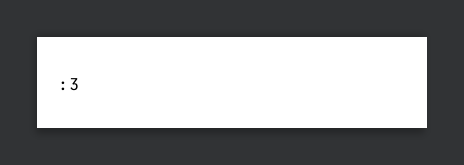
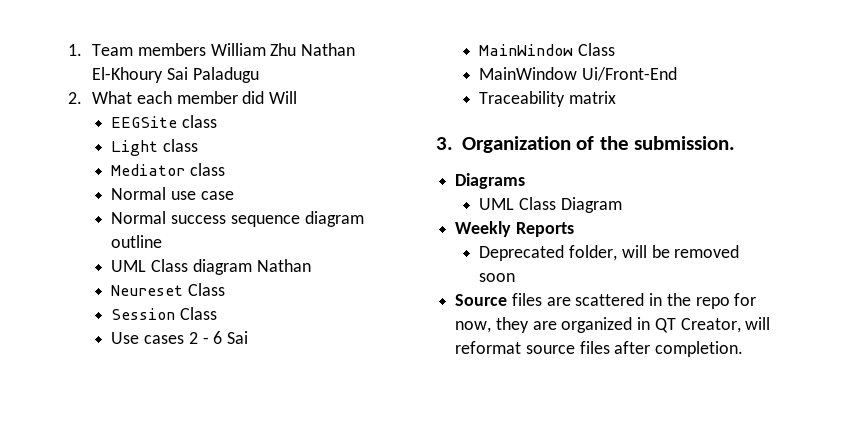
- :3
+ 1. Team members William Zhu Nathan El-Khoury Sai Paladugu
+ 2. What each member did Will
+ EEGSite class
+ Light class
+ Mediator class
+ Normal use case
+ Normal success sequence diagram outline
+ UML Class diagram Nathan
+ Neureset Class
+ Session Class
+ Use cases 2 - 6 Sai
+ MainWindow Class
+ MainWindow Ui/Front-End
+ Traceability matrix
+ 3. Organization of the submission.
+ Diagrams
+ UML Class Diagram
+ Weekly Reports
+ Deprecated folder, will be removed soon
+ Source files are scattered in the repo for now, they are organized in QT Creator, will reformat source files after completion.

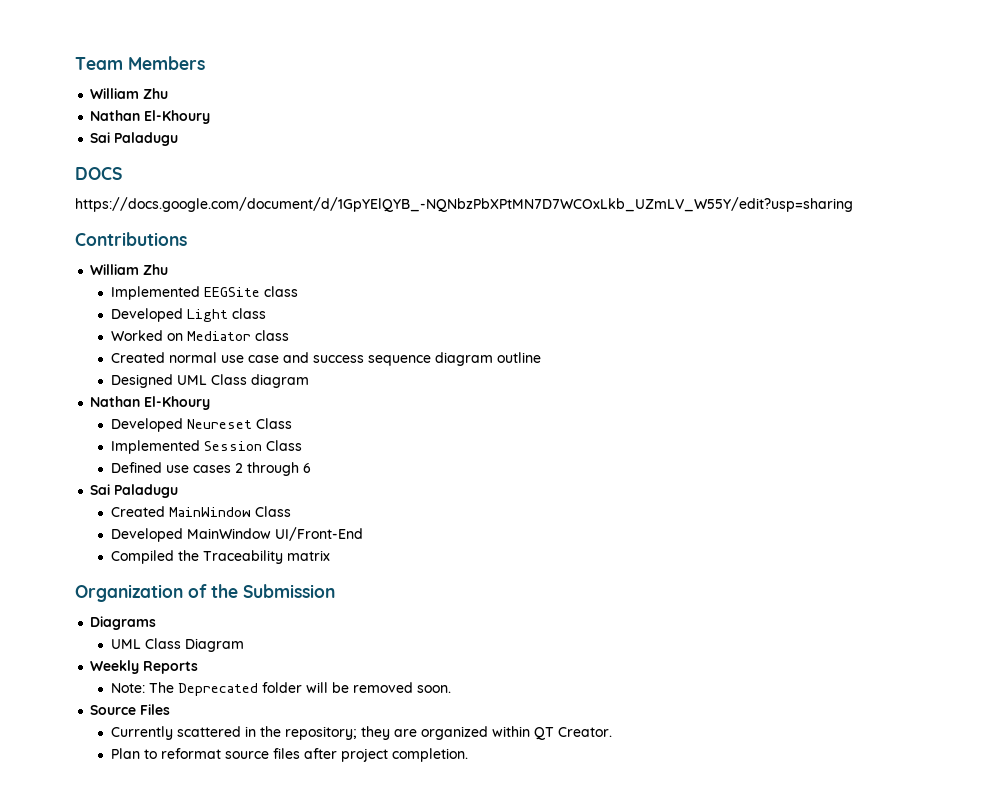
- 1. Team members William Zhu Nathan El-Khoury Sai Paladugu
- 2. What each member did Will
- EEGSite class
+ Team Members
+ William Zhu
+ Nathan El-Khoury
+ Sai Paladugu
+ DOCS
+ https://docs.google.com/document/d/1GpYElQYB_-NQNbzPbXPtMN7D7WCOxLkb_UZmLV_W55Y/edit?usp=sharing
+ Contributions
+ William Zhu
+ Implemented EEGSite class
- Light class
+ Developed Light class
- Mediator class
+ Worked on Mediator class
- Normal use case
- Normal success sequence diagram outline
+ Created normal use case and success sequence diagram outline
- UML Class diagram Nathan
- Neureset Class
+ Designed UML Class diagram
+ Nathan El-Khoury
+ Developed Neureset Class
- Session Class
+ Implemented Session Class
- Use cases 2 - 6 Sai
- MainWindow Class
+ Defined use cases 2 through 6
+ Sai Paladugu
+ Created MainWindow Class
- MainWindow Ui/Front-End
- Traceability matrix
+ Developed MainWindow UI/Front-End
+ Compiled the Traceability matrix
- 3. Organization of the submission.
+ Organization of the Submission
- Deprecated folder, will be removed soon
+ Note: The Deprecated folder will be removed soon.
- Source files are scattered in the repo for now, they are organized in QT Creator, will reformat source files after completion.
+ Source Files
+ Currently scattered in the repository; they are organized within QT Creator.
+ Plan to reformat source files after project completion.

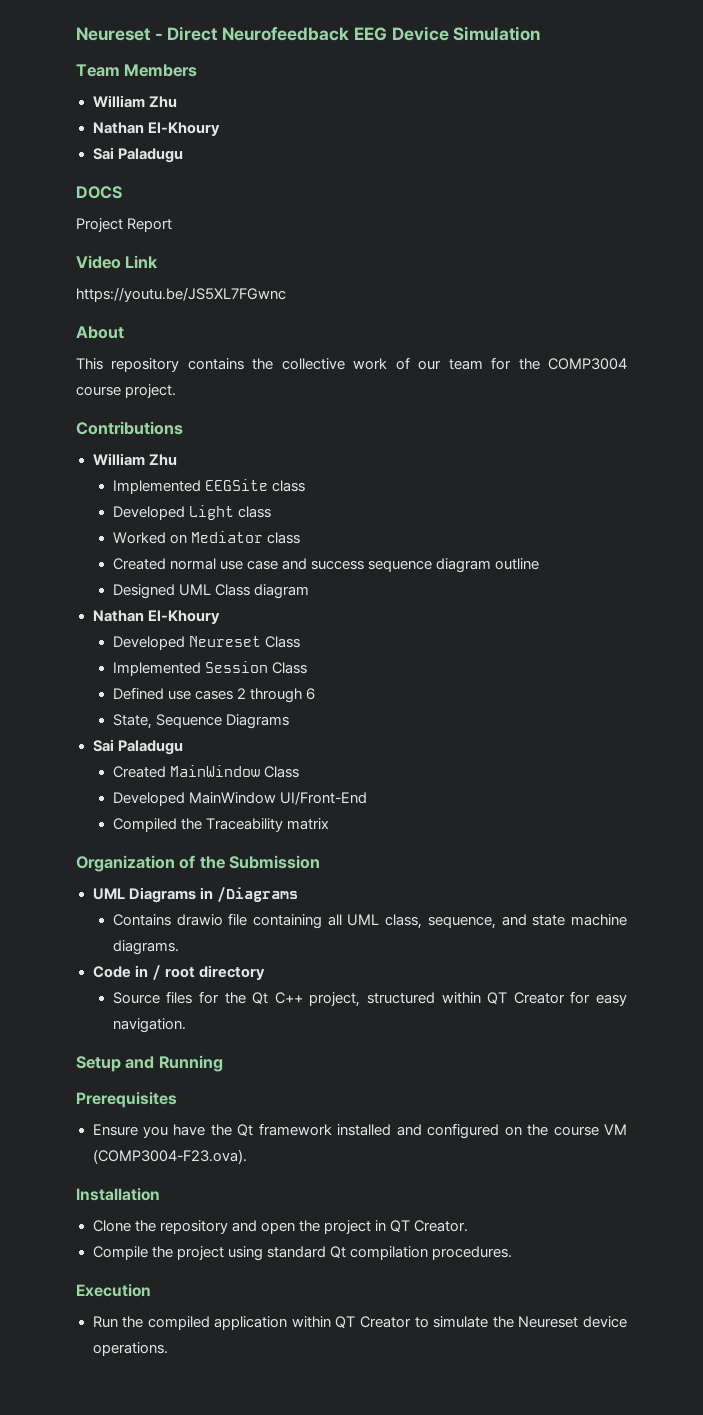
+ Neureset - Direct Neurofeedback EEG Device Simulation
- https://docs.google.com/document/d/1GpYElQYB_-NQNbzPbXPtMN7D7WCOxLkb_UZmLV_W55Y/edit?usp=sharing
+ Project Report
+ Video Link
+ https://youtu.be/JS5XL7FGwnc
+ About
+ This repository contains the collective work of our team for the COMP3004 course project.
+ State, Sequence Diagrams
- Diagrams
- UML Class Diagram
- Weekly Reports
- Note: The Deprecated folder will be removed soon.
- Source Files
- Currently scattered in the repository; they are organized within QT Creator.
- Plan to reformat source files after project completion.
+ UML Diagrams in /Diagrams
+ Contains drawio file containing all UML class, sequence, and state machine diagrams.
+ Code in / root directory
+ Source files for the Qt C++ project, structured within QT Creator for easy navigation.
+ Setup and Running
+ Prerequisites
+ Ensure you have the Qt framework installed and configured on the course VM (COMP3004-F23.ova).
+ Installation
+ Clone the repository and open the project in QT Creator.
+ Compile the project using standard Qt compilation procedures.
+ Execution
+ Run the compiled application within QT Creator to simulate the Neureset device operations.

